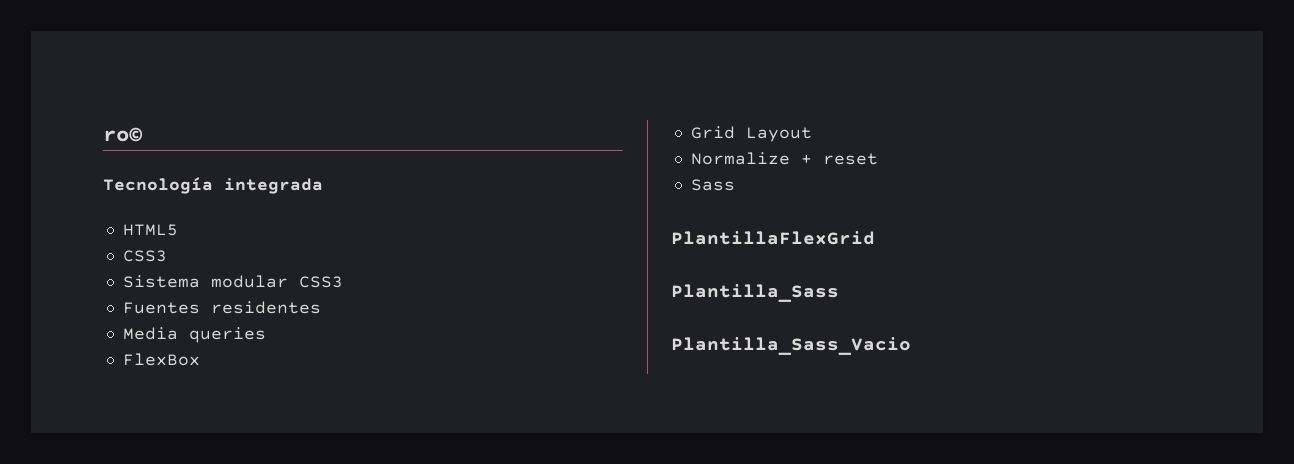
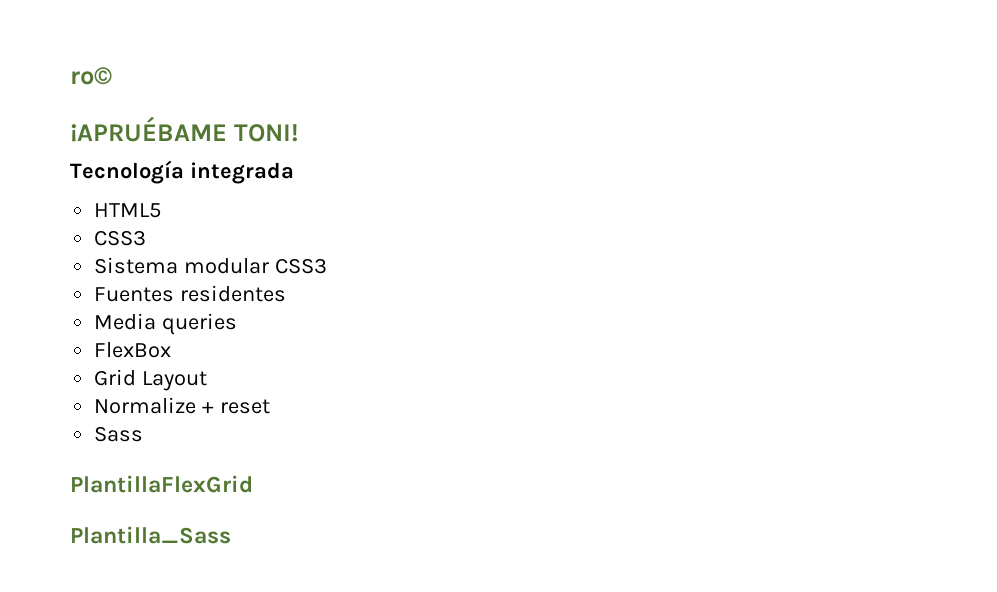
+ ¡APRUÉBAME TONI!
- Plantilla_Sass_Vacio

